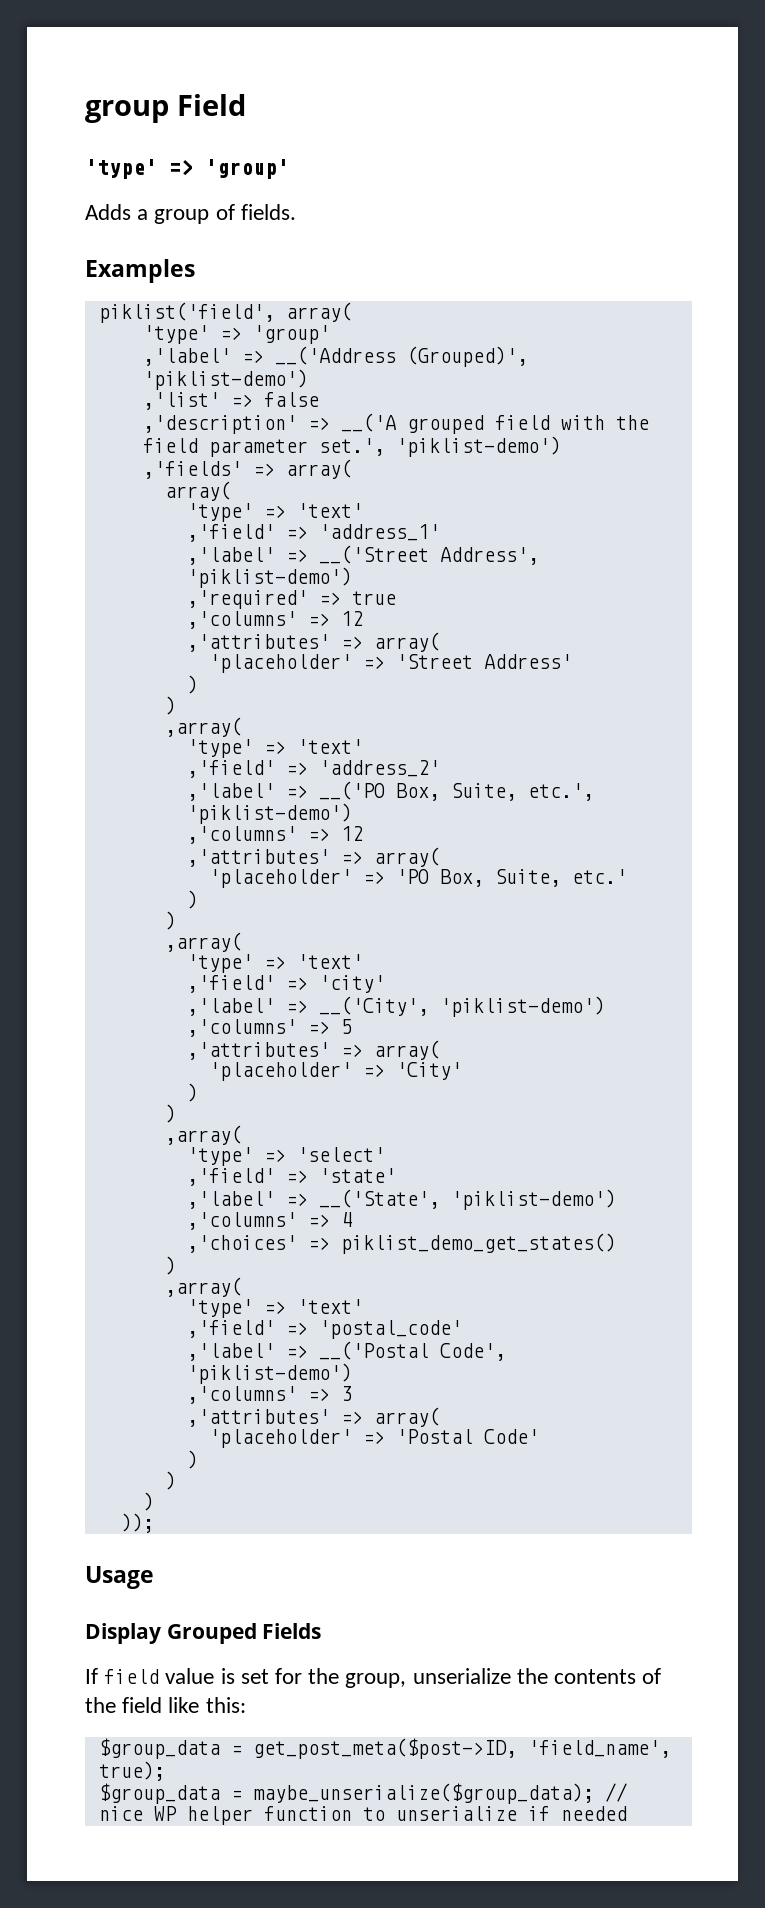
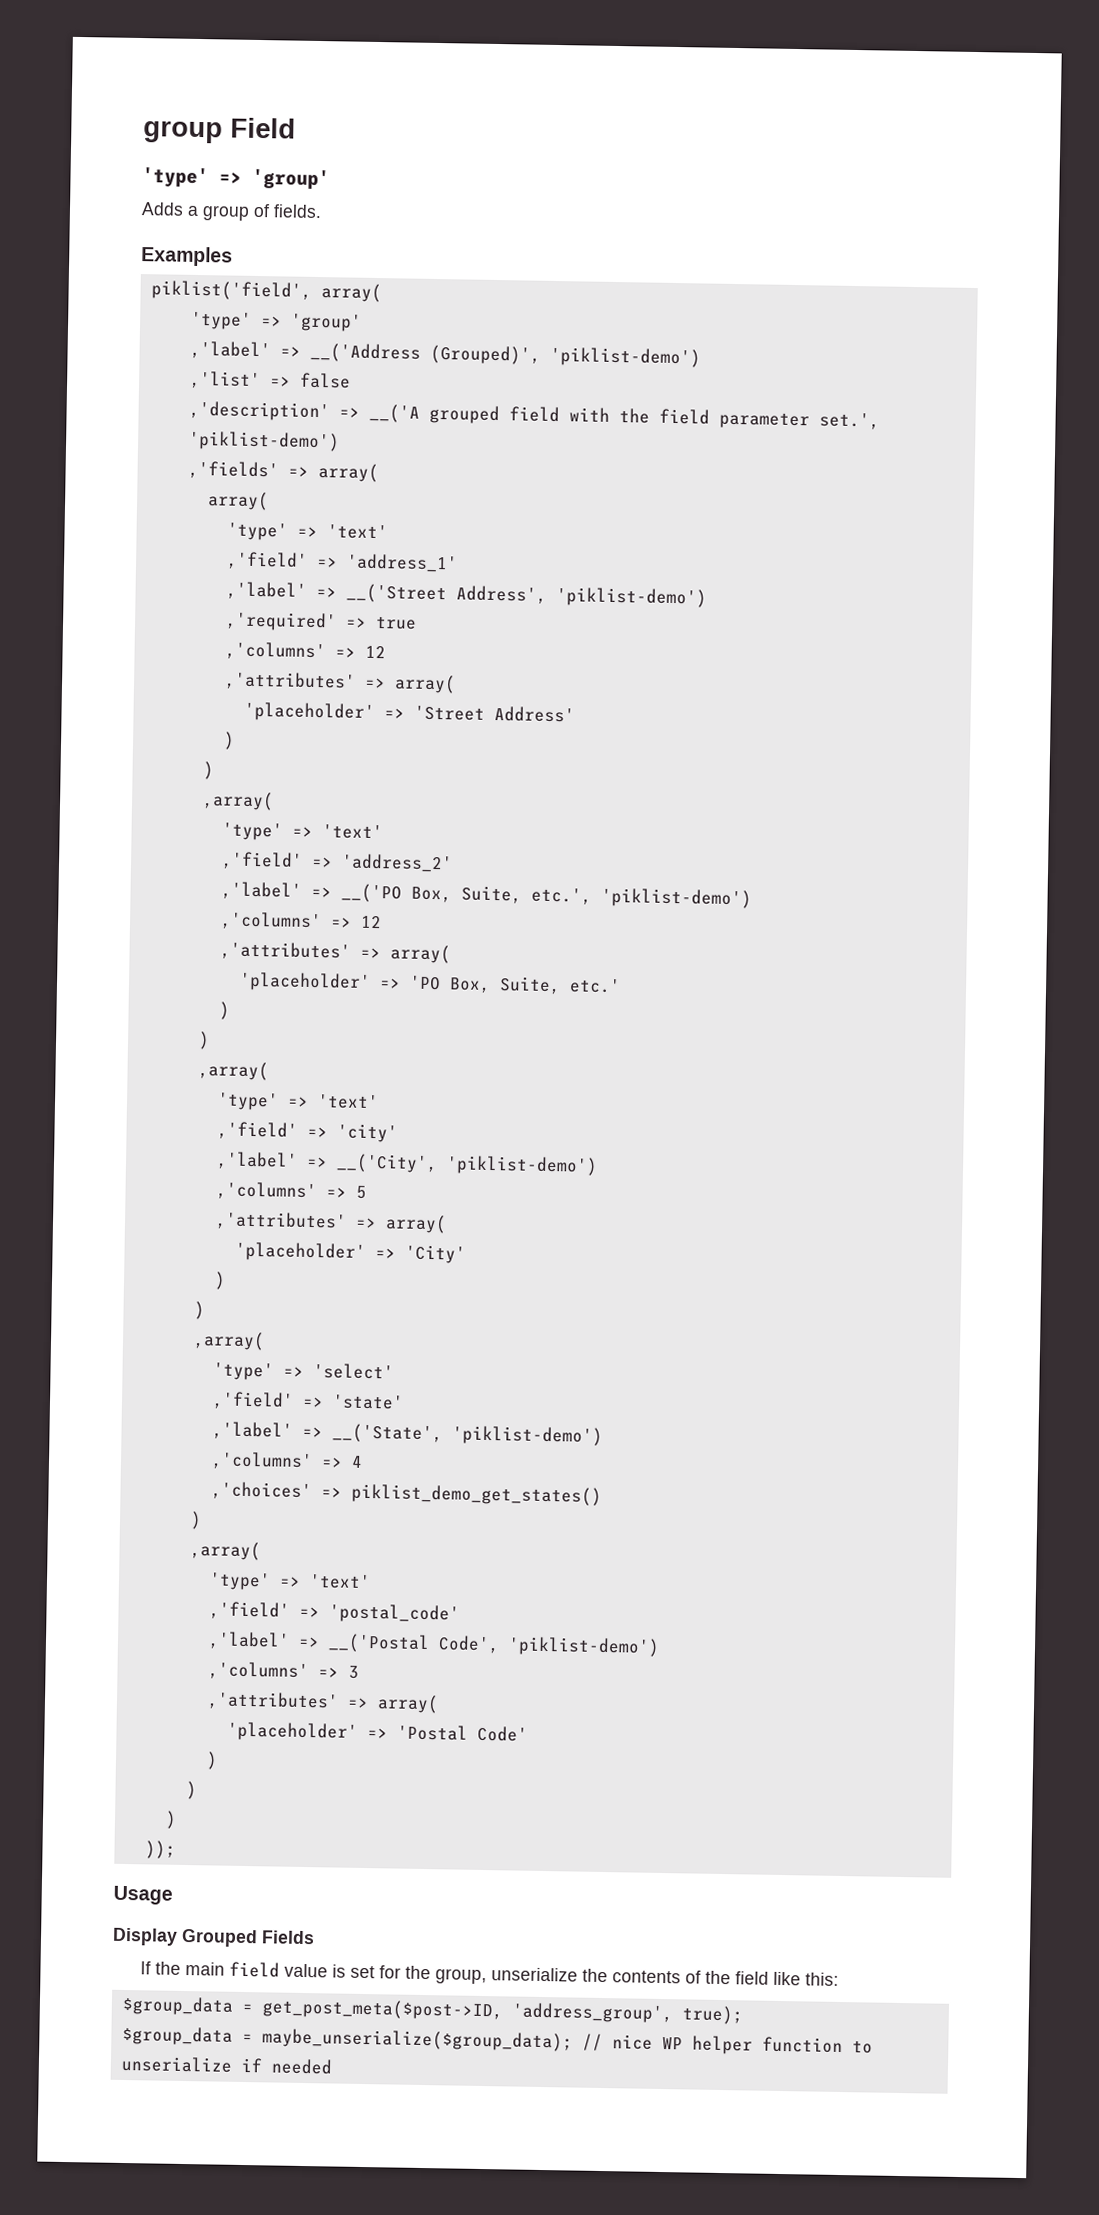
- If field value is set for the group, unserialize the contents of the field like this:
+ If the main field value is set for the group, unserialize the contents of the field like this:
- $group_data = get_post_meta($post->ID, 'field_name', true);
+ $group_data = get_post_meta($post->ID, 'address_group', true);

